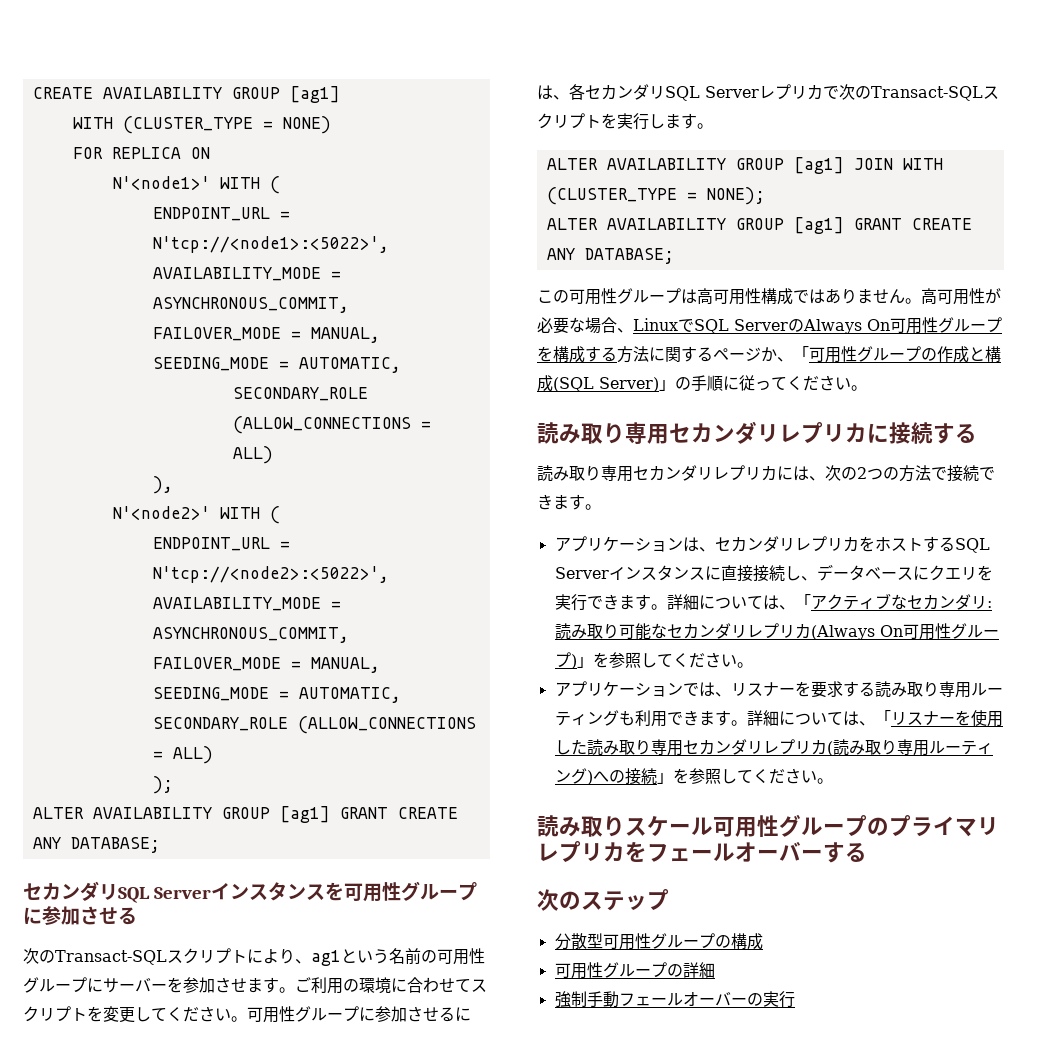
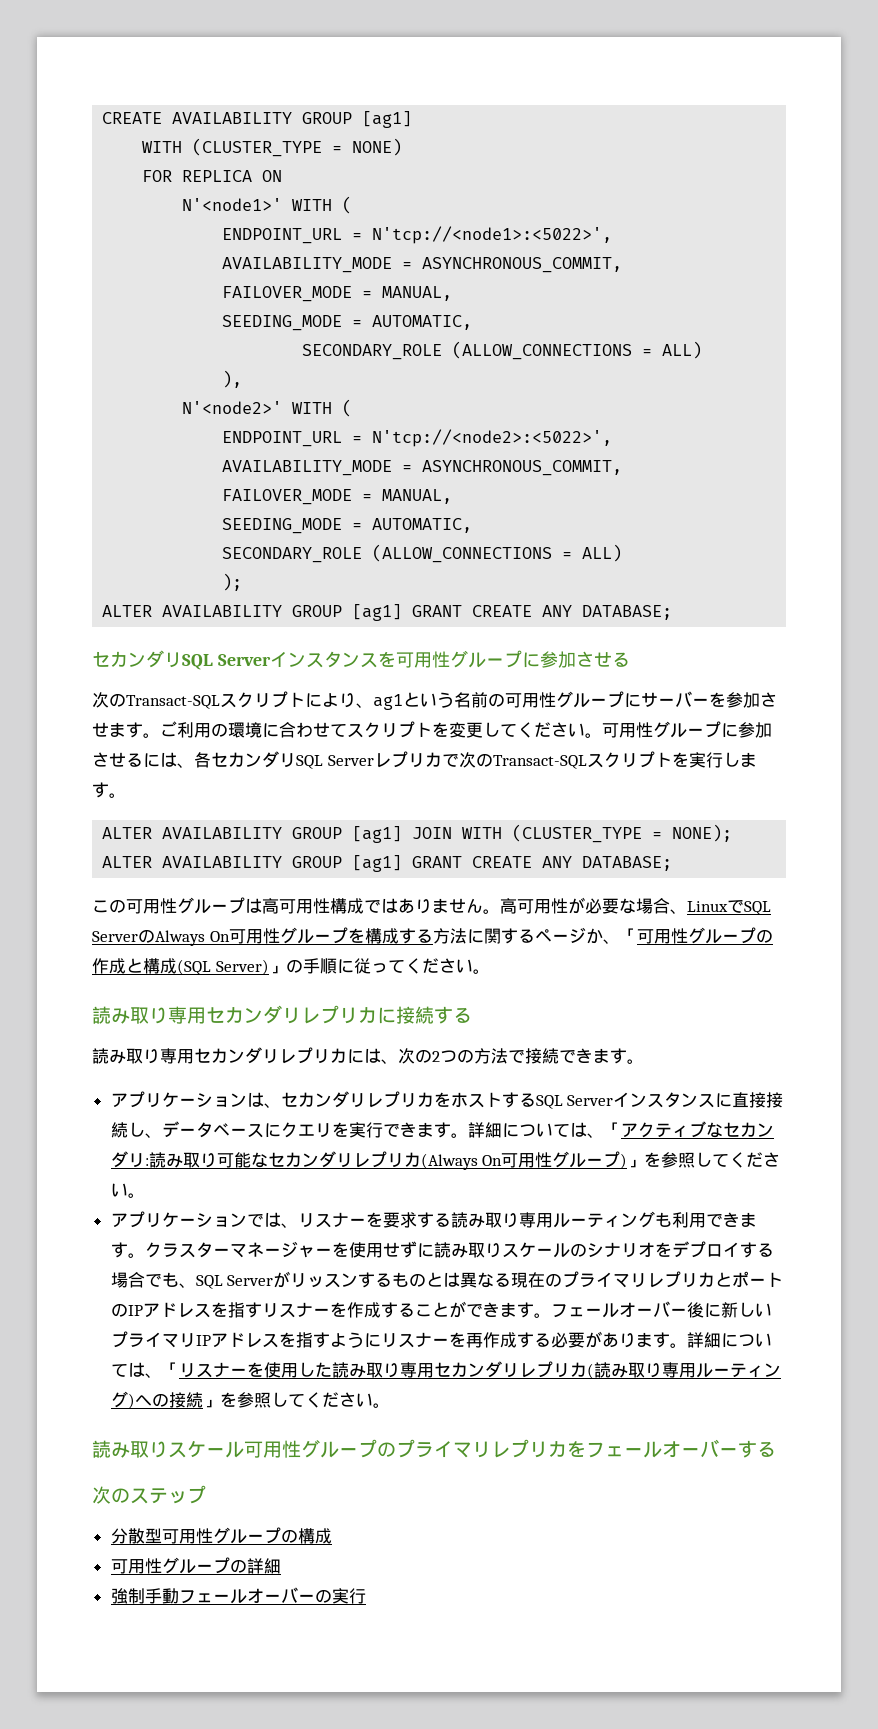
+ クラスターマネージャーを使用せずに読み取りスケールのシナリオをデプロイする場合でも、SQL Serverがリッスンするものとは異なる現在のプライマリレプリカとポートのIPアドレスを指すリスナーを作成することができます。フェールオーバー後に新しいプライマリIPアドレスを指すようにリスナーを再作成する必要があります。

